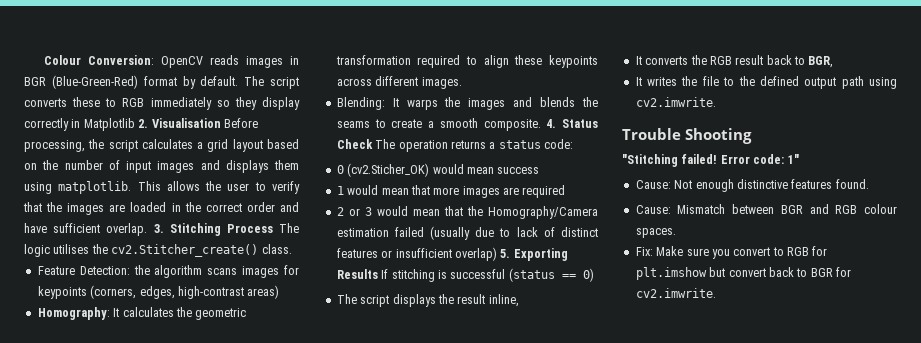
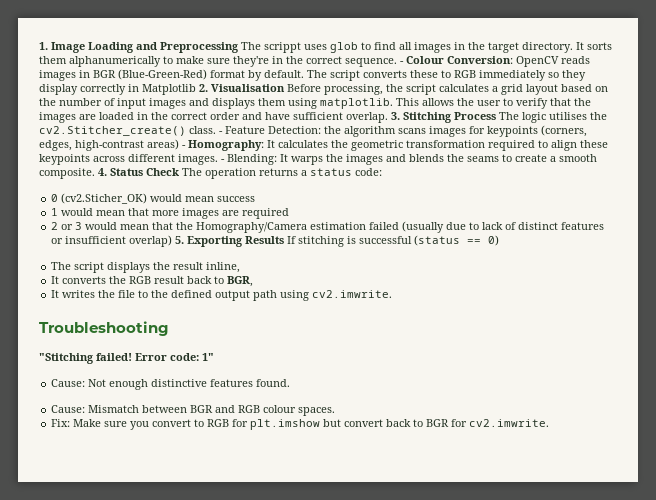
- Colour Conversion: OpenCV reads images in BGR (Blue-Green-Red) format by default.
+ 1. Image Loading and Preprocessing The scrippt uses glob to find all images in the target directory. It sorts them alphanumerically to make sure they're in the correct sequence. - Colour Conversion: OpenCV reads images in BGR (Blue-Green-Red) format by default.
- 3. Stitching Process The logic utilises the cv2.Stitcher_create() class.
- Feature Detection: the algorithm scans images for keypoints (corners, edges, high-contrast areas)
- Homography: It calculates the geometric transformation required to align these keypoints across different images.
- Blending: It warps the images and blends the seams to create a smooth composite.
+ 3. Stitching Process The logic utilises the cv2.Stitcher_create() class. - Feature Detection: the algorithm scans images for keypoints (corners, edges, high-contrast areas) - Homography: It calculates the geometric transformation required to align these keypoints across different images. - Blending: It warps the images and blends the seams to create a smooth composite.
- Trouble Shooting
+ Troubleshooting

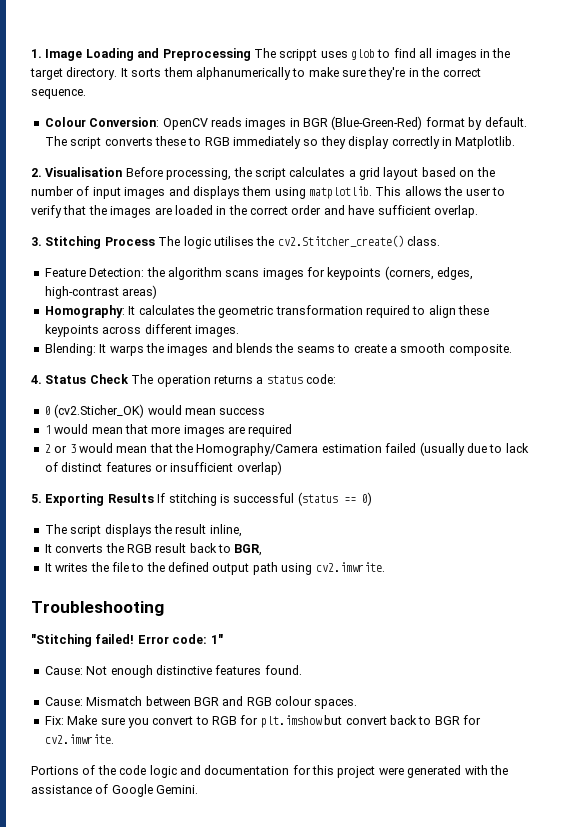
- It sorts them alphanumerically to make sure they're in the correct sequence. - Colour Conversion: OpenCV reads images in BGR (Blue-Green-Red) format by default.
+ It sorts them alphanumerically to make sure they're in the correct sequence.
+ Colour Conversion: OpenCV reads images in BGR (Blue-Green-Red) format by default.
- The script converts these to RGB immediately so they display correctly in Matplotlib 2. Visualisation Before processing, the script calculates a grid layout based on the number of input images and displays them using matplotlib.
+ The script converts these to RGB immediately so they display correctly in Matplotlib.
+ 2. Visualisation Before processing, the script calculates a grid layout based on the number of input images and displays them using matplotlib.
- This allows the user to verify that the images are loaded in the correct order and have sufficient overlap. 3. Stitching Process The logic utilises the cv2.Stitcher_create() class. - Feature Detection:
+ This allows the user to verify that the images are loaded in the correct order and have sufficient overlap.
+ 3. Stitching Process The logic utilises the cv2.Stitcher_create() class.
+ Feature Detection:
- the algorithm scans images for keypoints (corners, edges, high-contrast areas) - Homography:
+ the algorithm scans images for keypoints (corners, edges, high-contrast areas)
+ Homography:
- It calculates the geometric transformation required to align these keypoints across different images. - Blending:
+ It calculates the geometric transformation required to align these keypoints across different images.
+ Blending:
- It warps the images and blends the seams to create a smooth composite. 4. Status Check The operation returns a status code:
+ It warps the images and blends the seams to create a smooth composite.
+ 4. Status Check The operation returns a status code:
- 2 or 3 would mean that the Homography/Camera estimation failed (usually due to lack of distinct features or insufficient overlap) 5. Exporting Results If stitching is successful (status == 0)
+ 2 or 3 would mean that the Homography/Camera estimation failed (usually due to lack of distinct features or insufficient overlap)
+ 5. Exporting Results If stitching is successful (status == 0)
+ Portions of the code logic and documentation for this project were generated with the assistance of Google Gemini.

